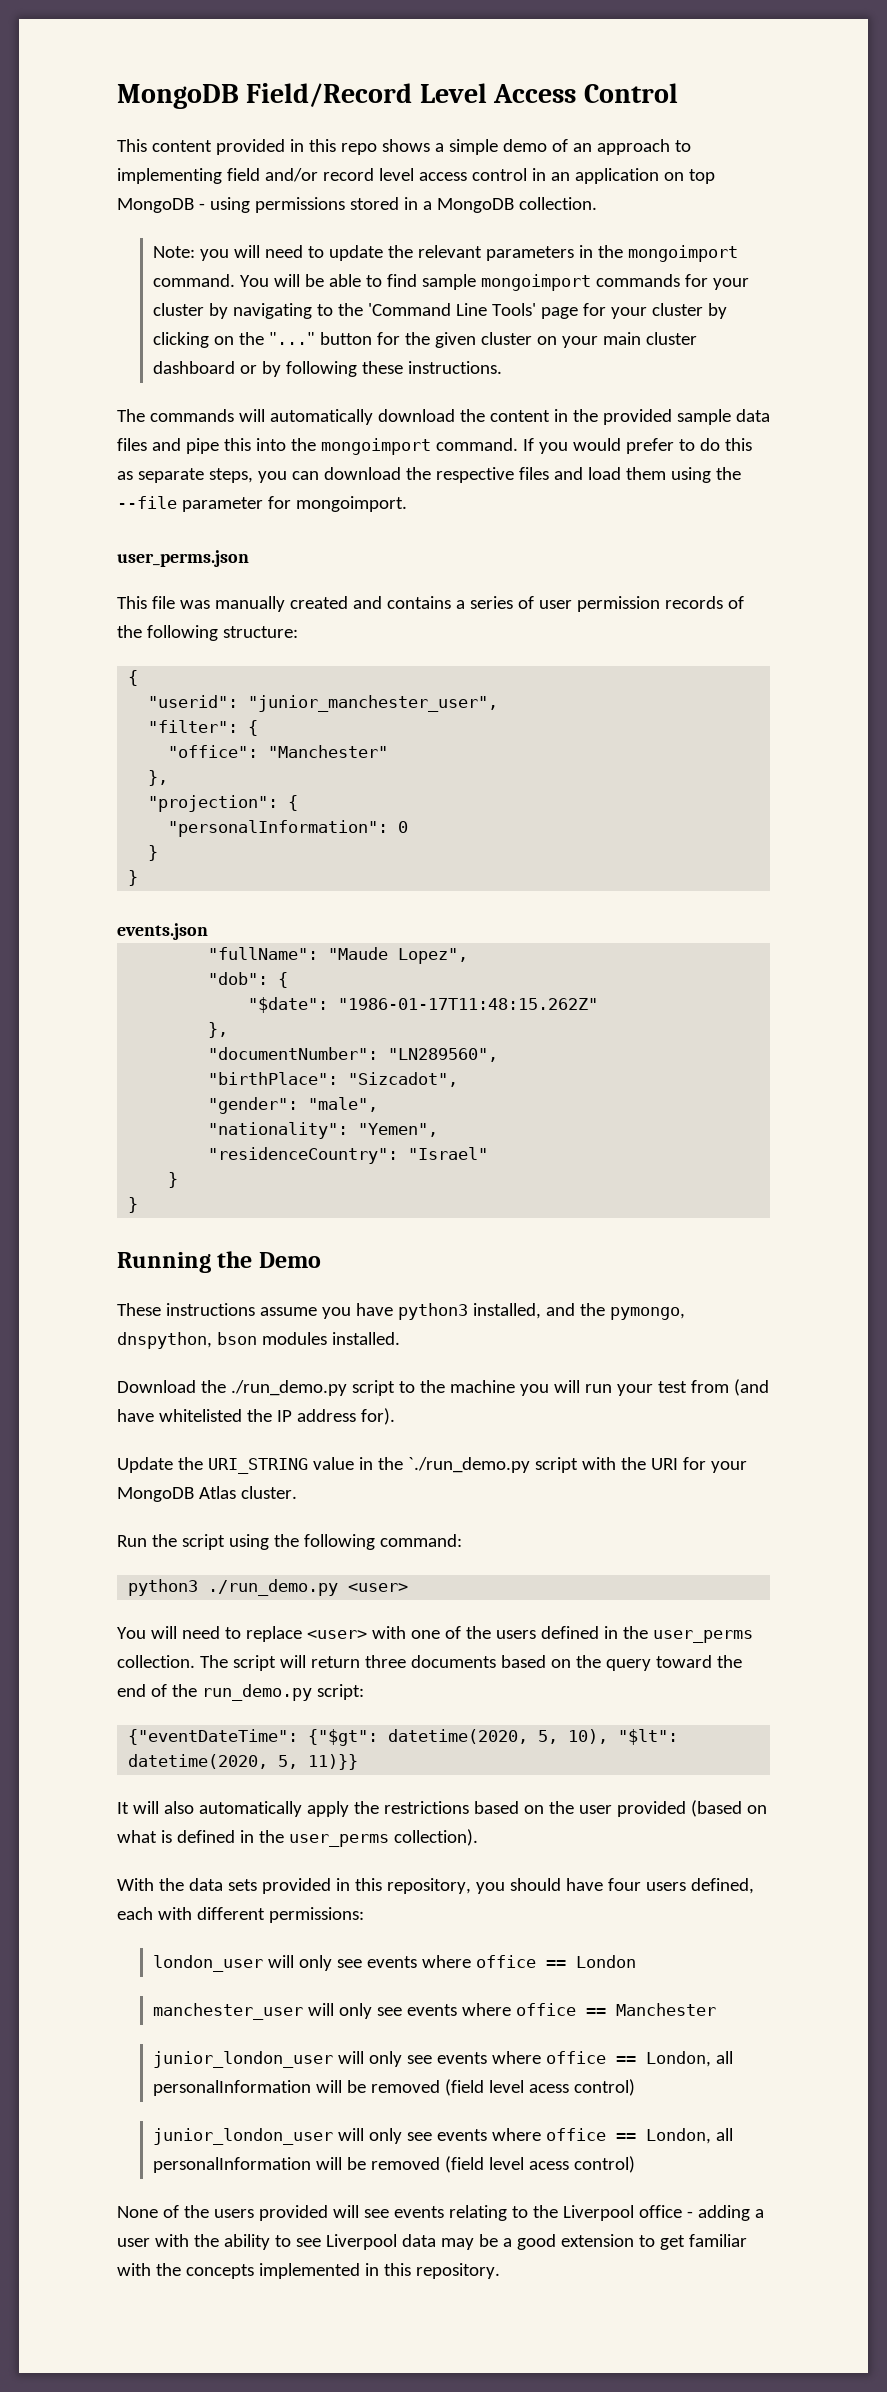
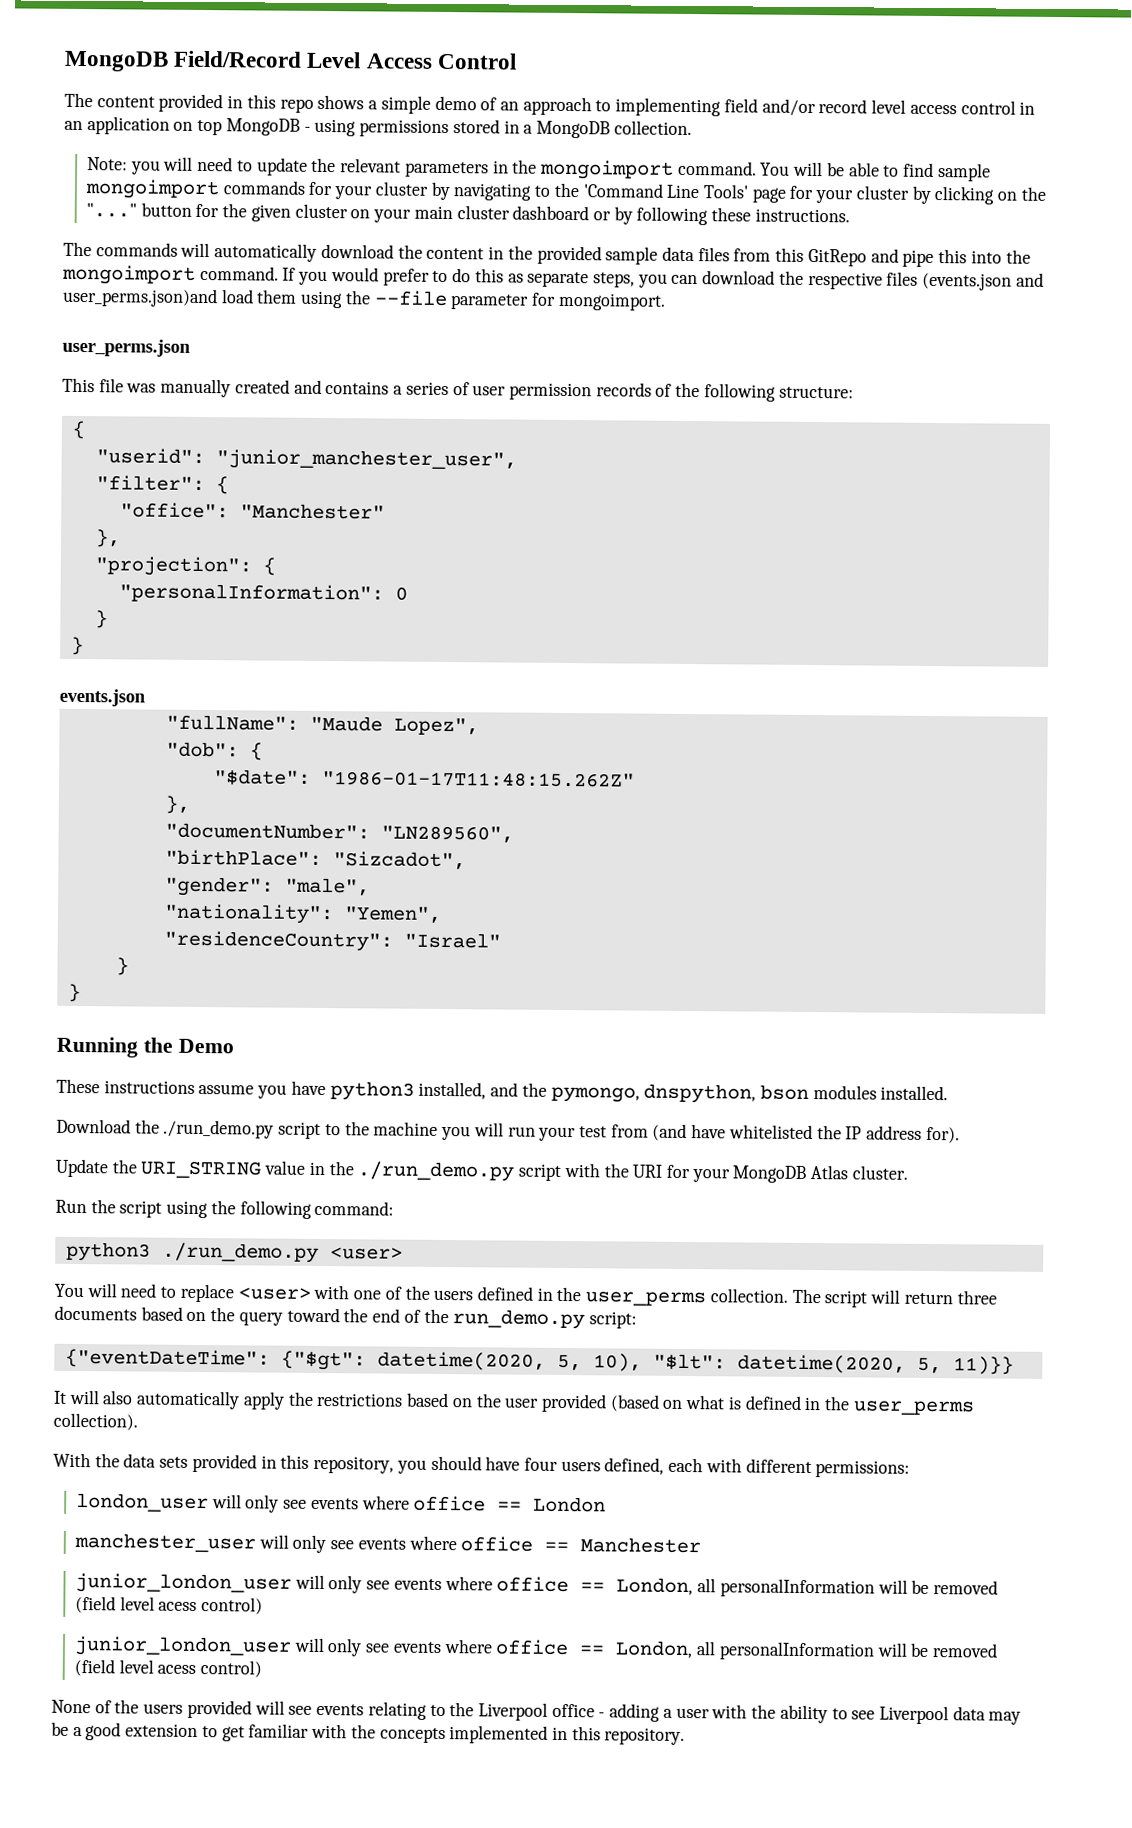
- This content provided in this repo shows a simple demo of an approach to implementing field and/or record level access control in an application on top MongoDB - using permissions stored in a MongoDB collection.
+ The content provided in this repo shows a simple demo of an approach to implementing field and/or record level access control in an application on top MongoDB - using permissions stored in a MongoDB collection.
- The commands will automatically download the content in the provided sample data files and pipe this into the mongoimport command.
+ The commands will automatically download the content in the provided sample data files from this GitRepo and pipe this into the mongoimport command.
- If you would prefer to do this as separate steps, you can download the respective files and load them using the --file parameter for mongoimport.
+ If you would prefer to do this as separate steps, you can download the respective files (events.json and user_perms.json)and load them using the --file parameter for mongoimport.
- Update the URI_STRING value in the `./run_demo.py script with the URI for your MongoDB Atlas cluster.
+ Update the URI_STRING value in the ./run_demo.py script with the URI for your MongoDB Atlas cluster.

